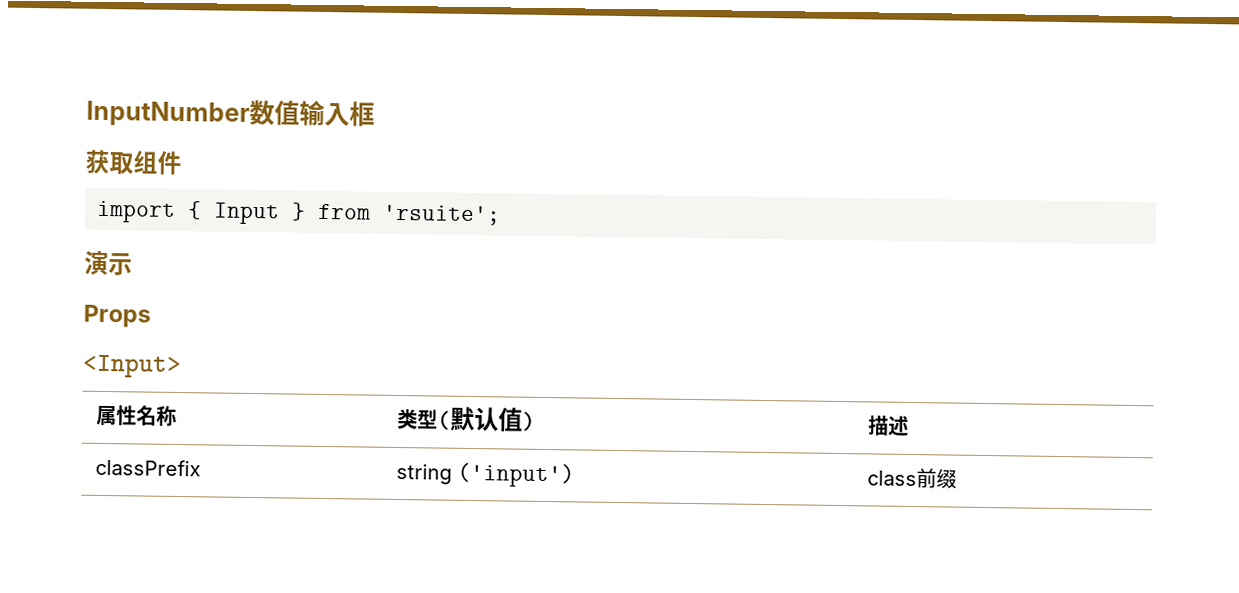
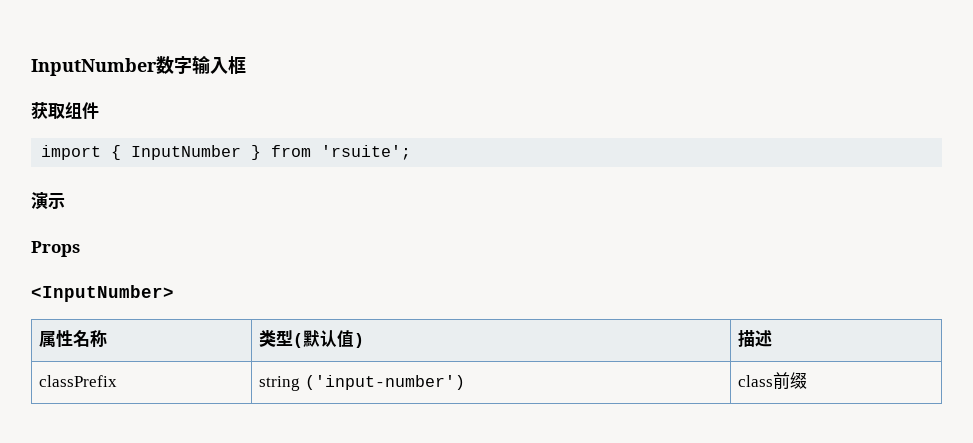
- InputNumber数值输入框
+ InputNumber数字输入框
- import { Input } from 'rsuite';
+ import { InputNumber } from 'rsuite';
- <Input>
+ <InputNumber>
- classPrefix | string ('input') | class前缀
+ classPrefix | string ('input-number') | class前缀

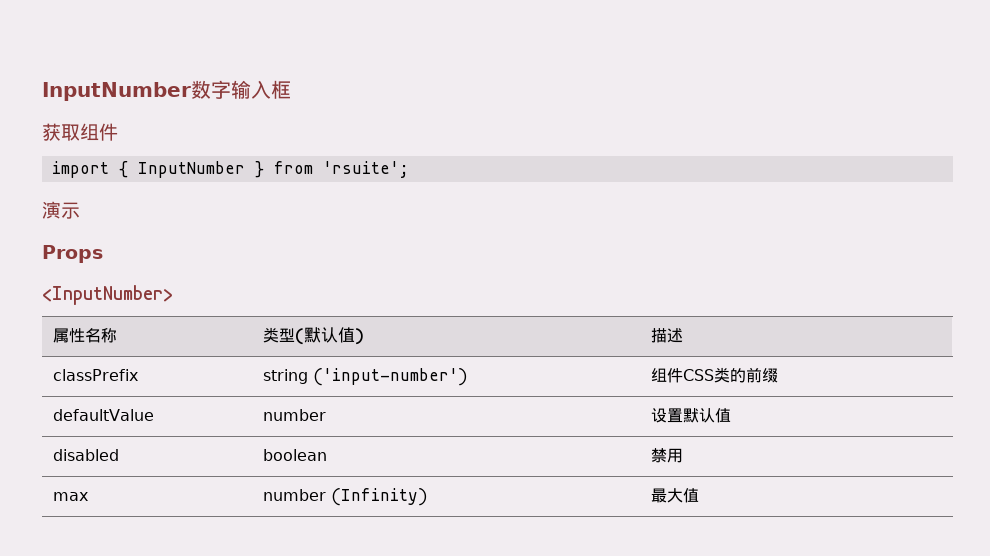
- classPrefix | string ('input-number') | class前缀
+ classPrefix | string ('input-number') | 组件CSS类的前缀
+ defaultValue | number | 设置默认值
+ disabled | boolean | 禁用
+ max | number (Infinity) | 最大值

